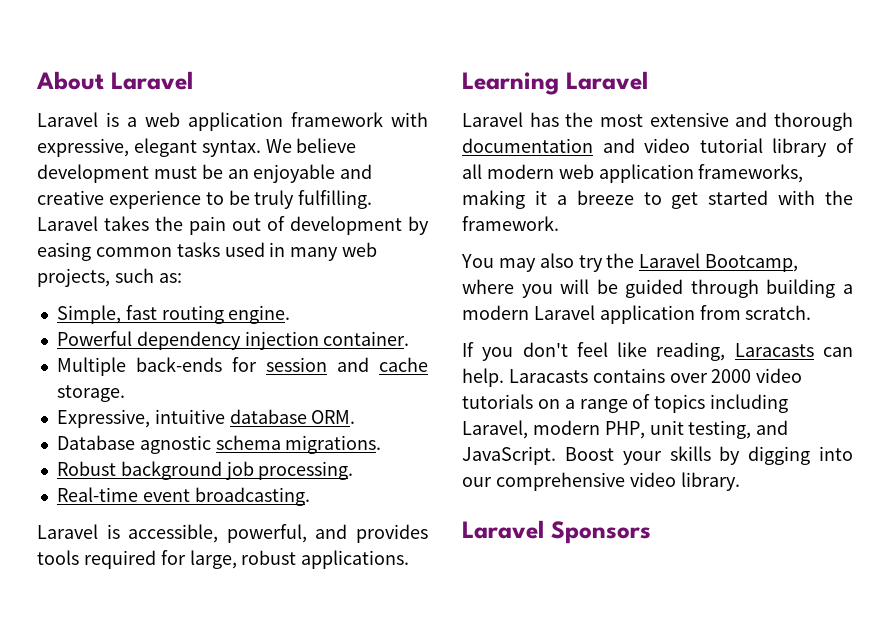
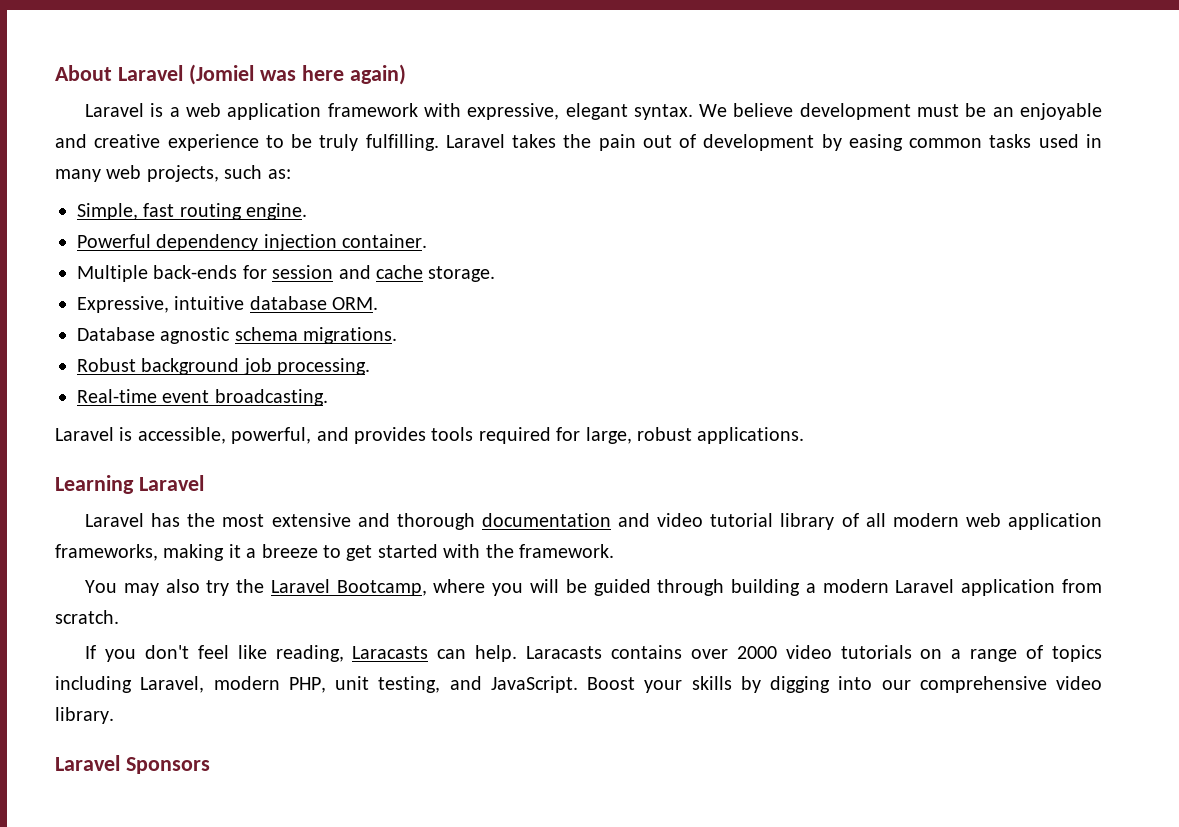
- About Laravel
+ About Laravel (Jomiel was here again)

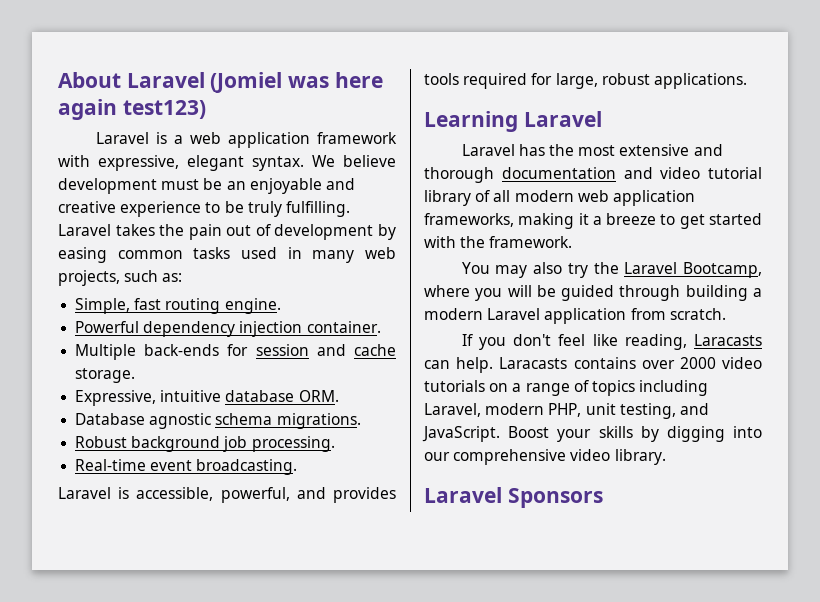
- About Laravel (Jomiel was here again)
+ About Laravel (Jomiel was here again test123)

